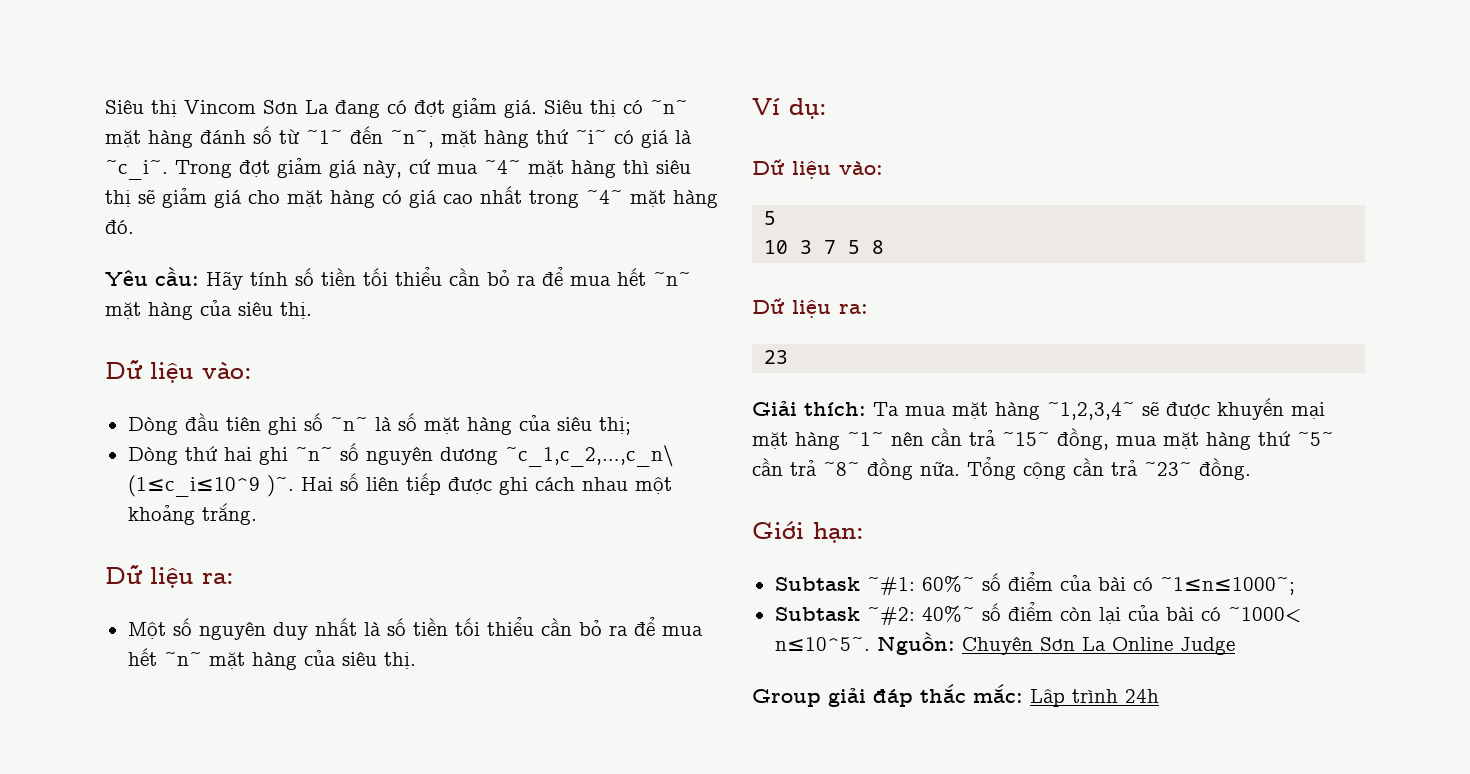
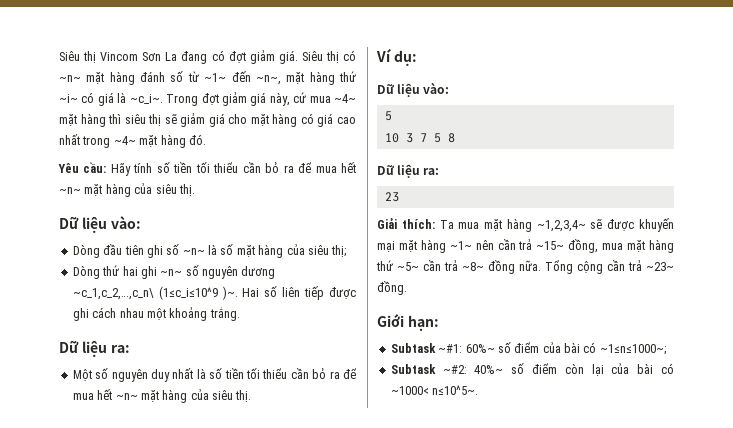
- Nguồn: Chuyên Sơn La Online Judge
- Group giải đáp thắc mắc: Lập trình 24h

